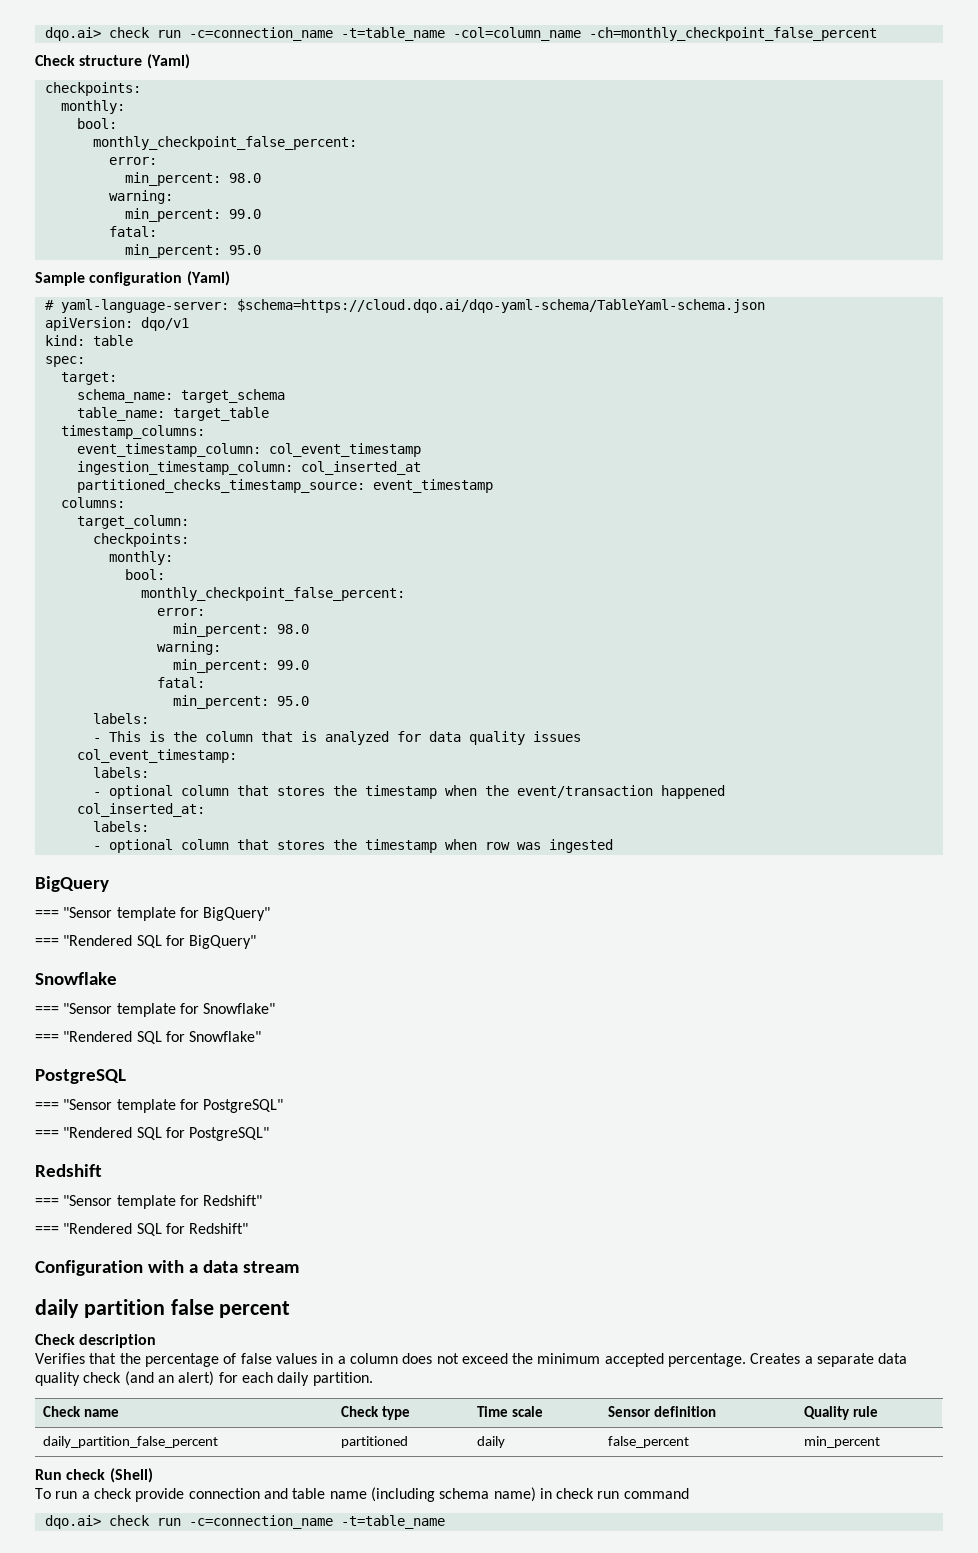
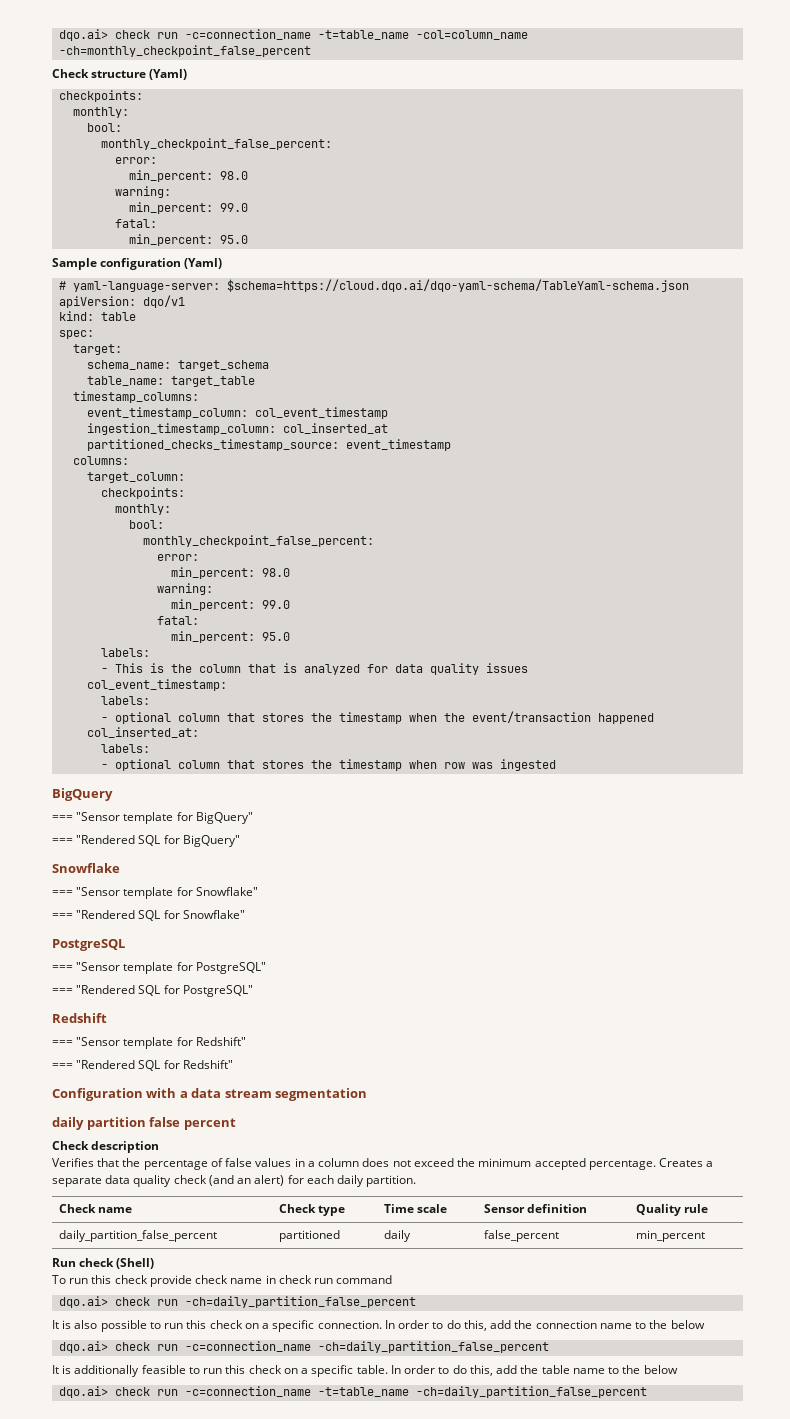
- Configuration with a data stream
+ Configuration with a data stream segmentation
- To run a check provide connection and table name (including schema name) in check run command
- dqo.ai> check run -c=connection_name -t=table_name
+ To run this check provide check name in check run command
+ dqo.ai> check run -ch=daily_partition_false_percent
+ It is also possible to run this check on a specific connection. In order to do this, add the connection name to the below
+ dqo.ai> check run -c=connection_name -ch=daily_partition_false_percent
+ It is additionally feasible to run this check on a specific table. In order to do this, add the table name to the below
+ dqo.ai> check run -c=connection_name -t=table_name -ch=daily_partition_false_percent

